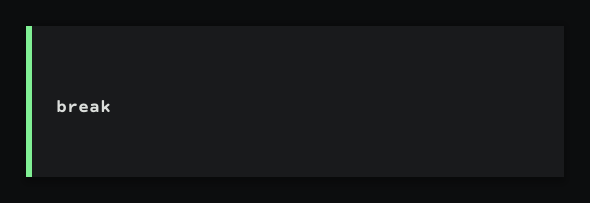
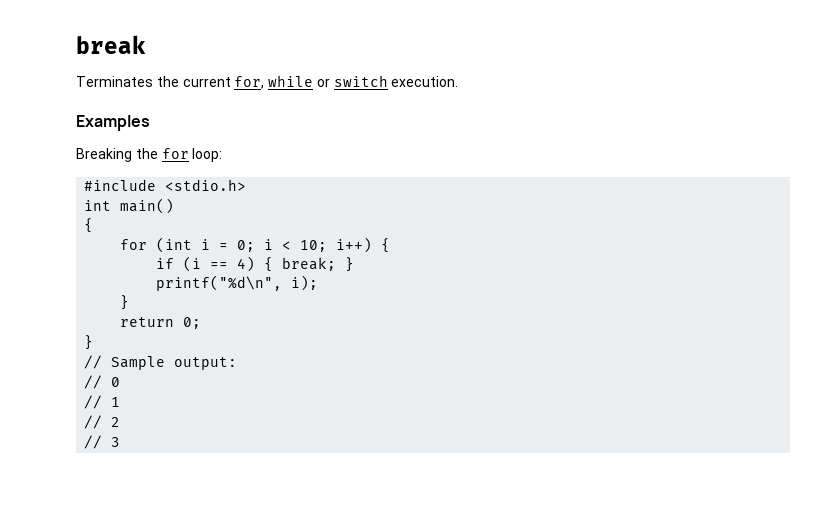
+ Terminates the current for, while or switch execution.
+ Examples
+ Breaking the for loop:
+ #include <stdio.h>
+ int main()
+ {
+ for (int i = 0; i < 10; i++) {
+ if (i == 4) { break; }
+ printf("%d\n", i);
+ }
+ return 0;
+ }
+ // Sample output:
+ // 0
+ // 1
+ // 2
+ // 3

